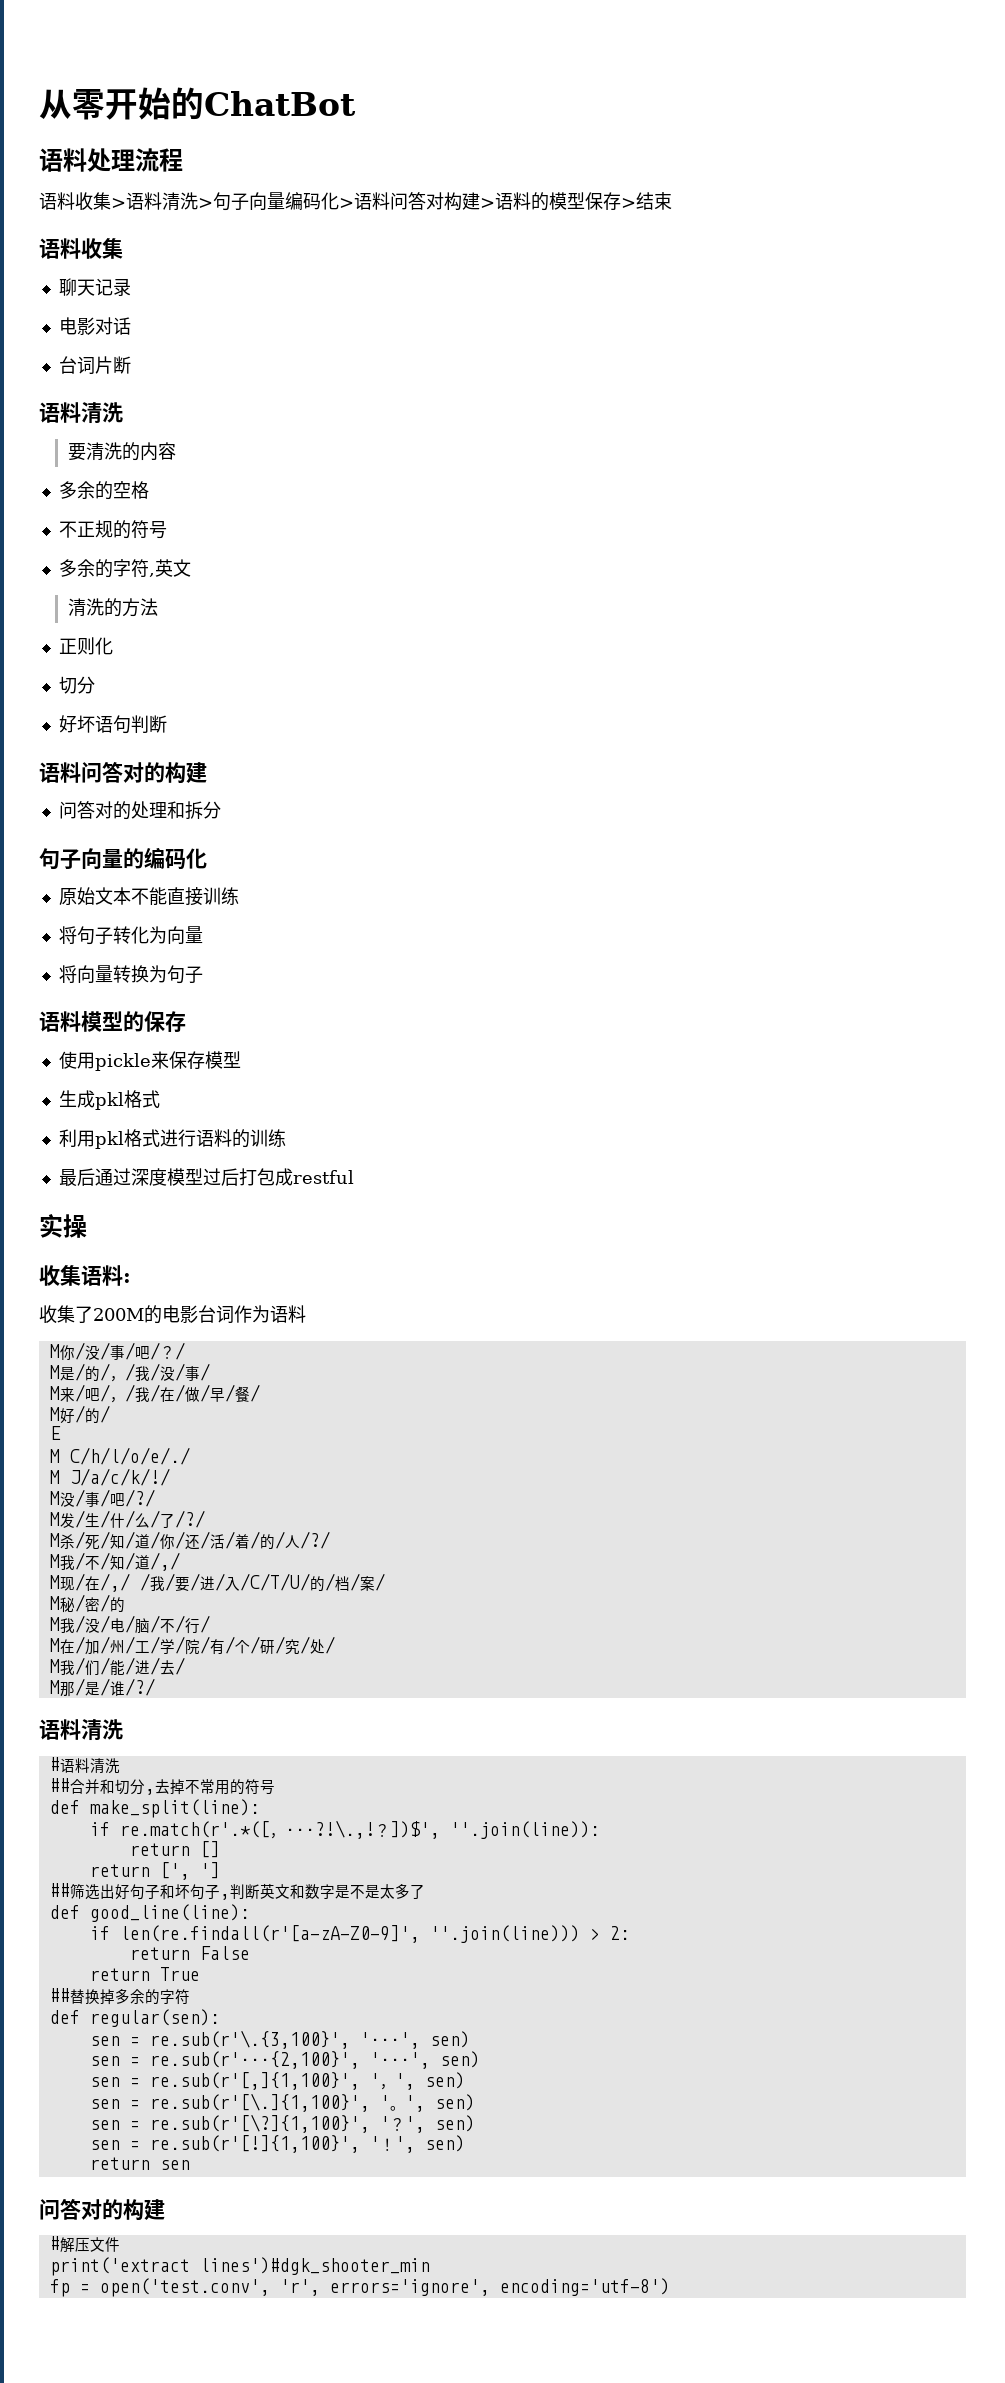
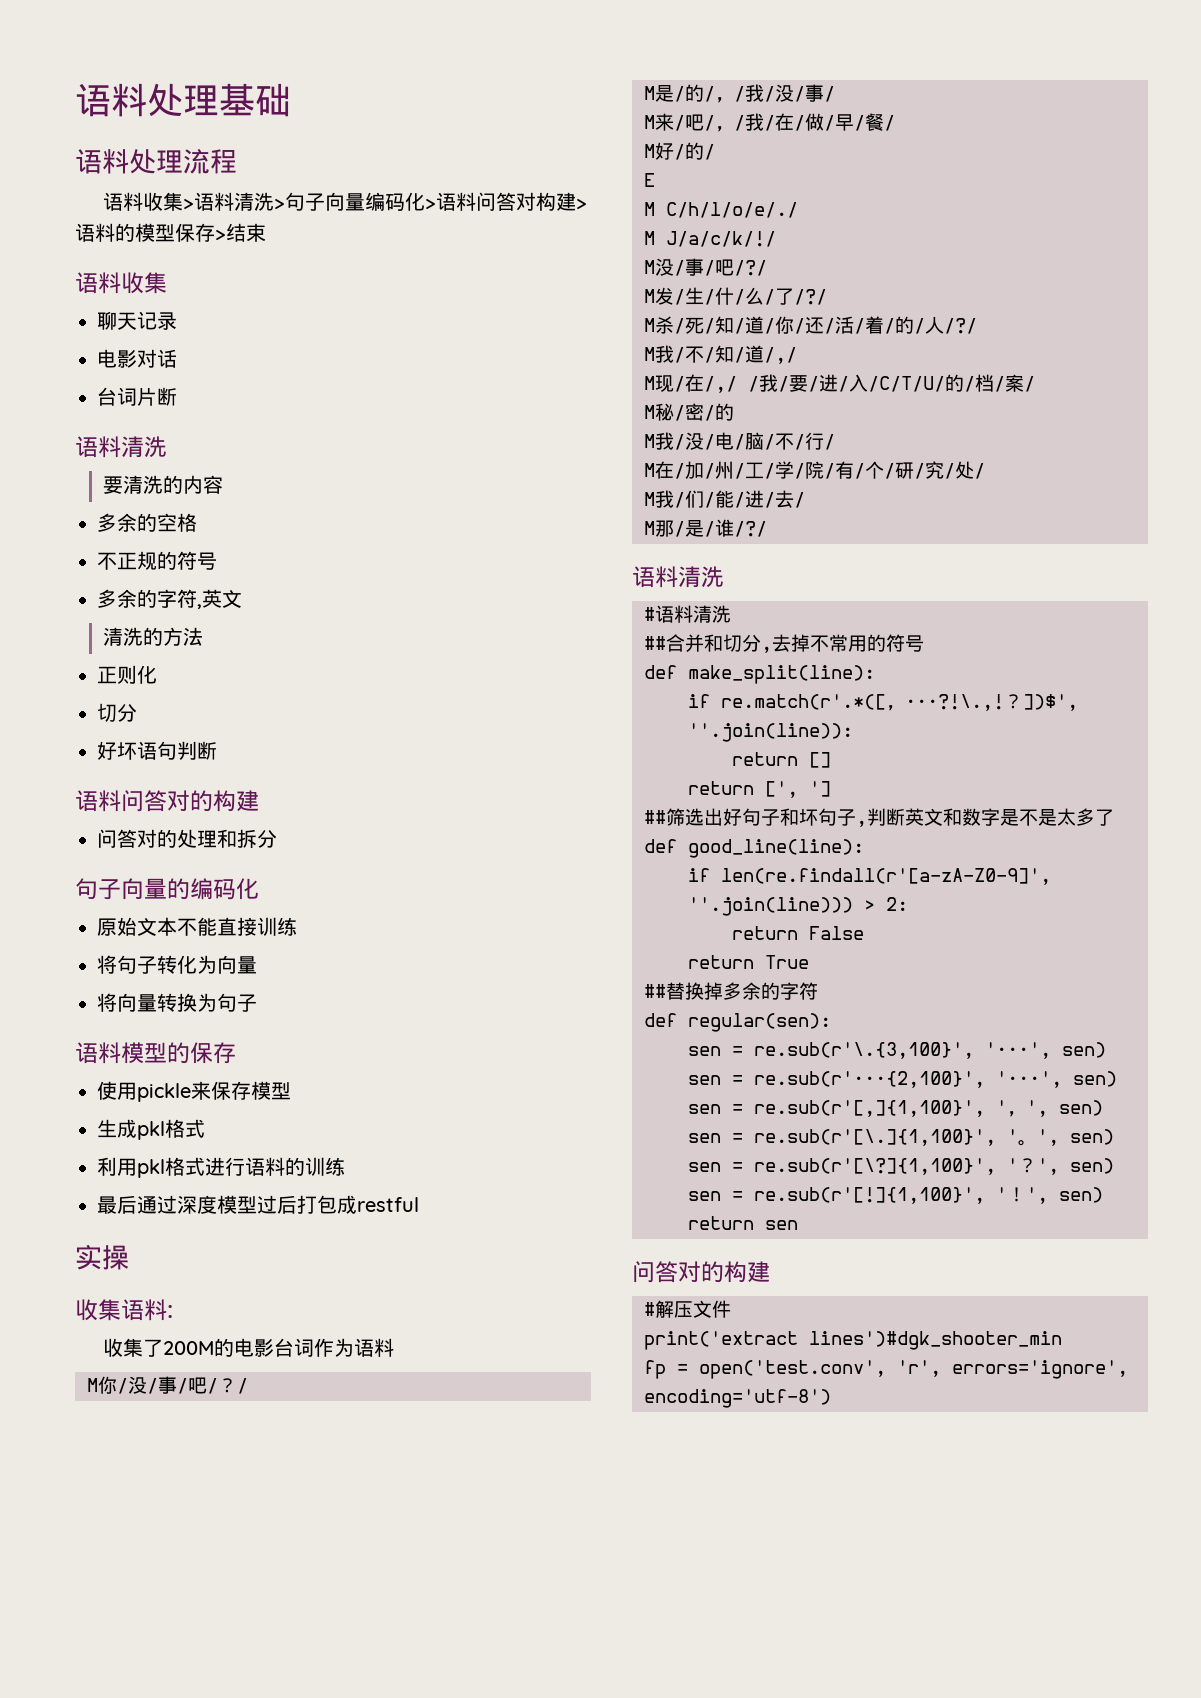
- 从零开始的ChatBot
+ 语料处理基础

